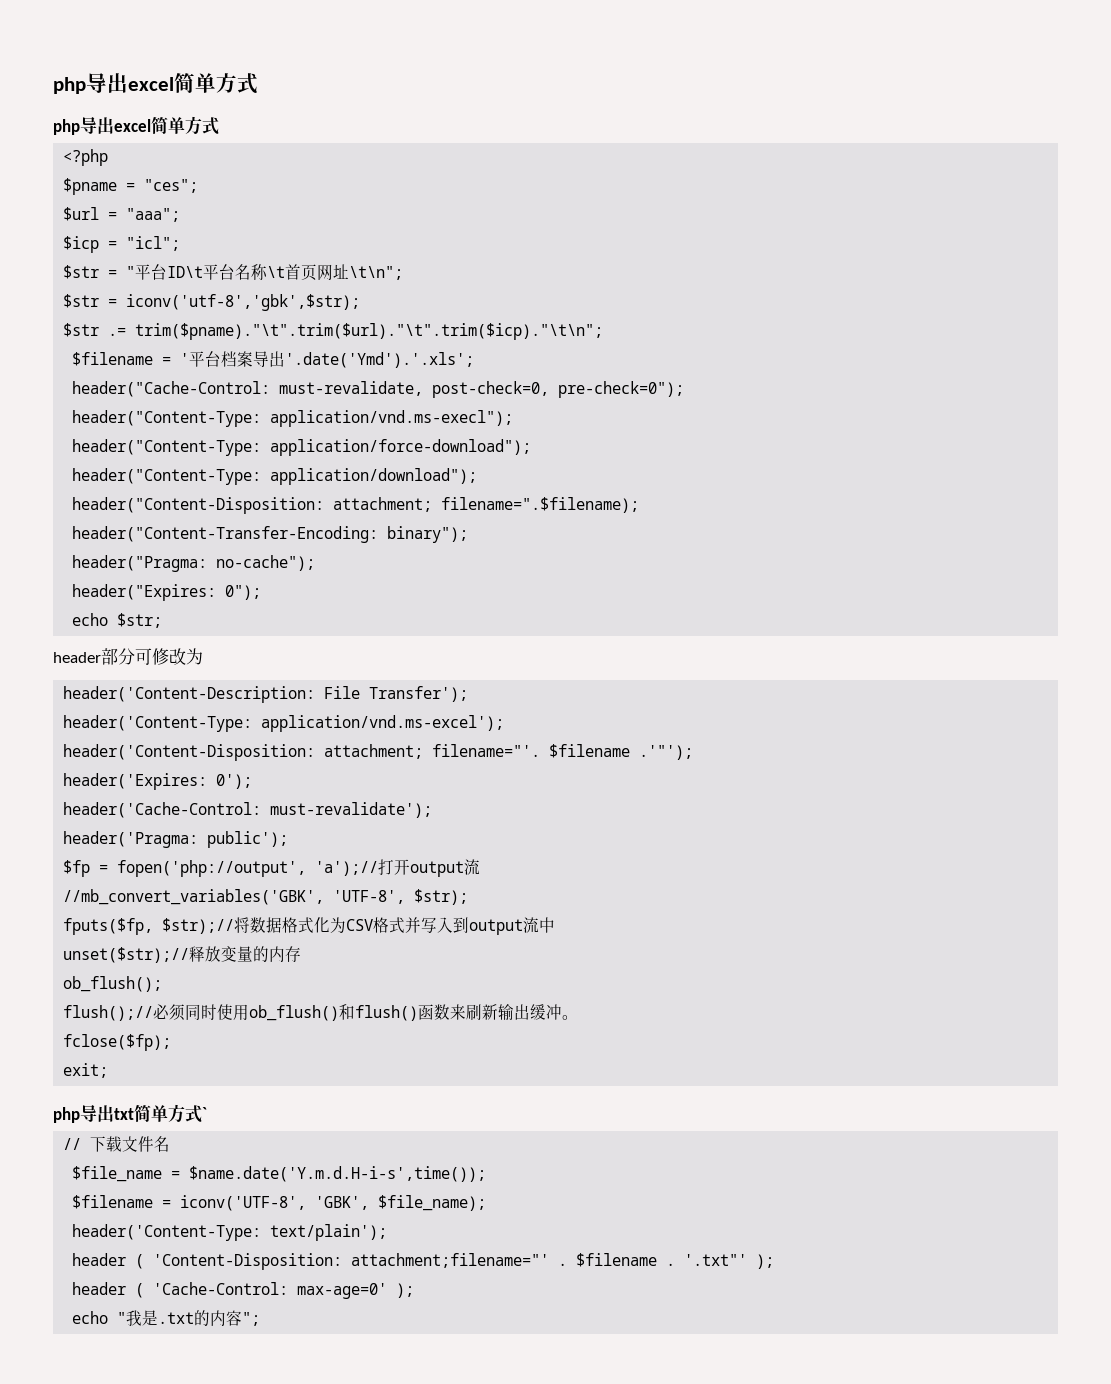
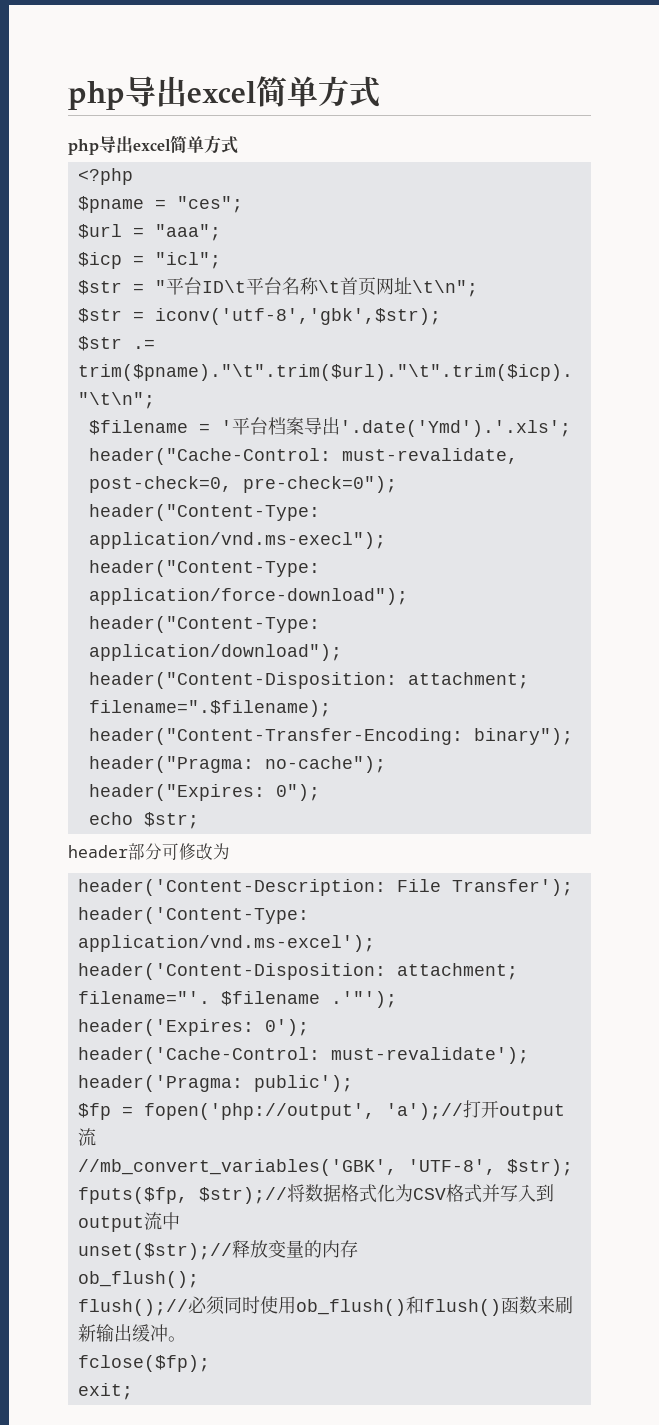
- php导出txt简单方式`
- // 下载文件名
- $file_name = $name.date('Y.m.d.H-i-s',time());
- $filename = iconv('UTF-8', 'GBK', $file_name);
- header('Content-Type: text/plain');
- header ( 'Content-Disposition: attachment;filename="' . $filename . '.txt"' );
- header ( 'Cache-Control: max-age=0' );
- echo "我是.txt的内容";

